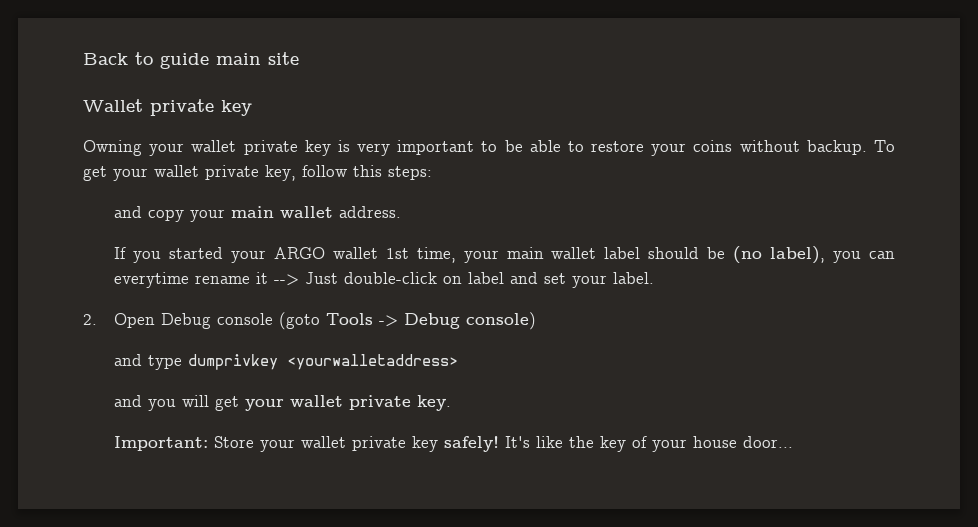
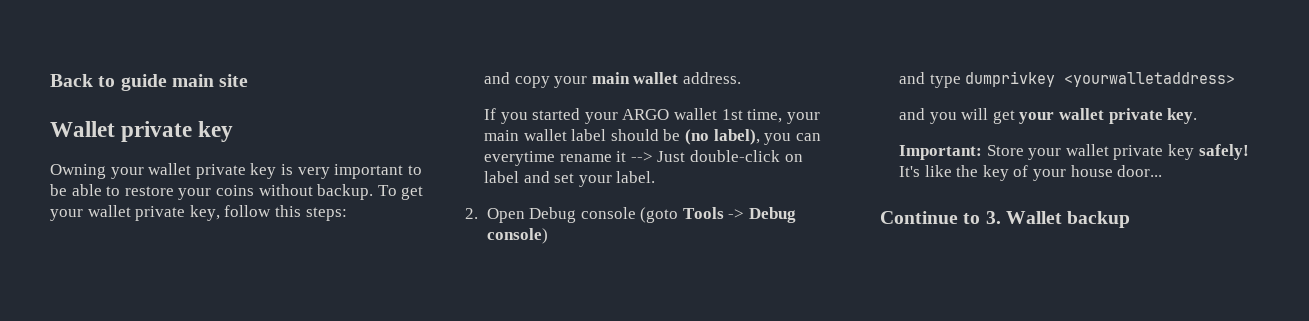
+ Continue to 3. Wallet backup

